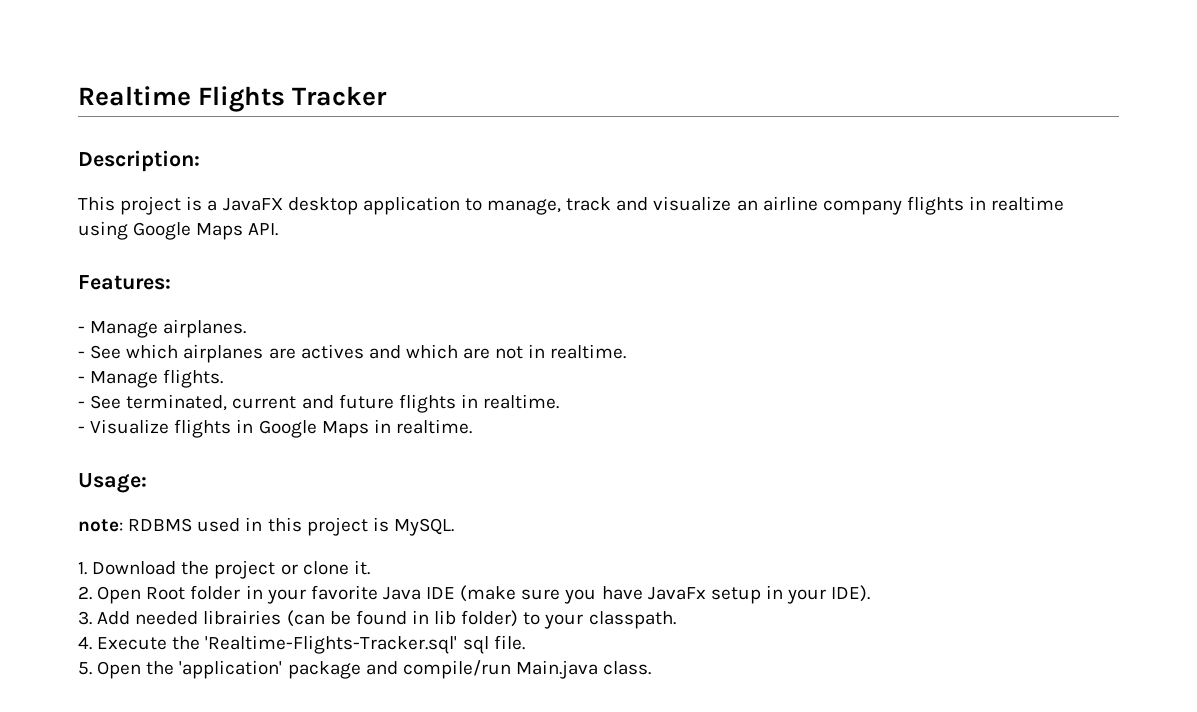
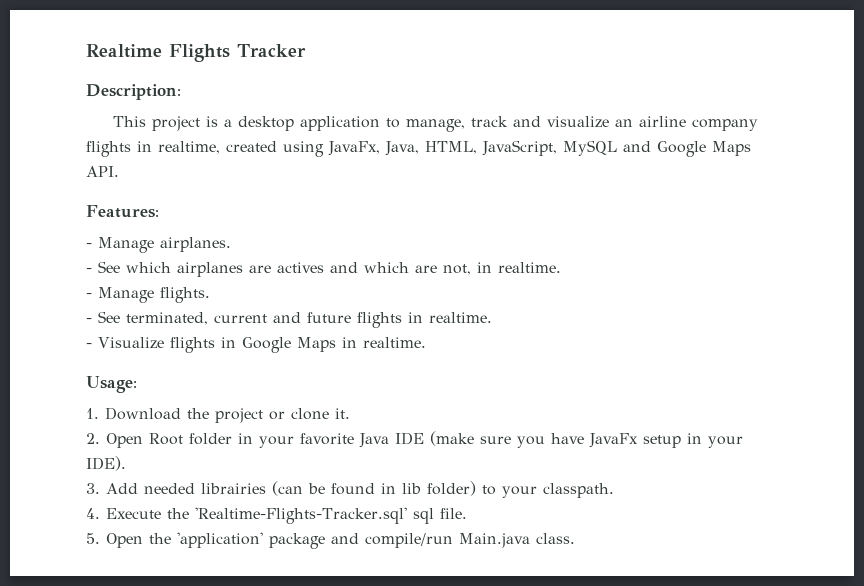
- This project is a JavaFX desktop application to manage, track and visualize an airline company flights in realtime using Google Maps API.
+ This project is a desktop application to manage, track and visualize an airline company flights in realtime, created using JavaFx, Java, HTML, JavaScript, MySQL and Google Maps API.
- - See which airplanes are actives and which are not in realtime.
+ - See which airplanes are actives and which are not, in realtime.
- note: RDBMS used in this project is MySQL.

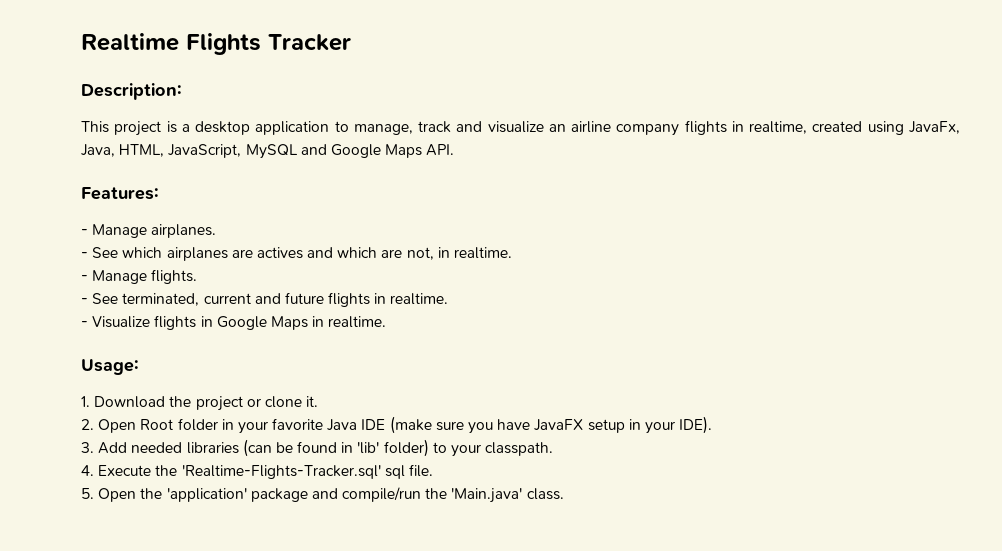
- 2. Open Root folder in your favorite Java IDE (make sure you have JavaFx setup in your IDE).
+ 2. Open Root folder in your favorite Java IDE (make sure you have JavaFX setup in your IDE).
- 3. Add needed librairies (can be found in lib folder) to your classpath.
+ 3. Add needed libraries (can be found in 'lib' folder) to your classpath.
- 5. Open the 'application' package and compile/run Main.java class.
+ 5. Open the 'application' package and compile/run the 'Main.java' class.

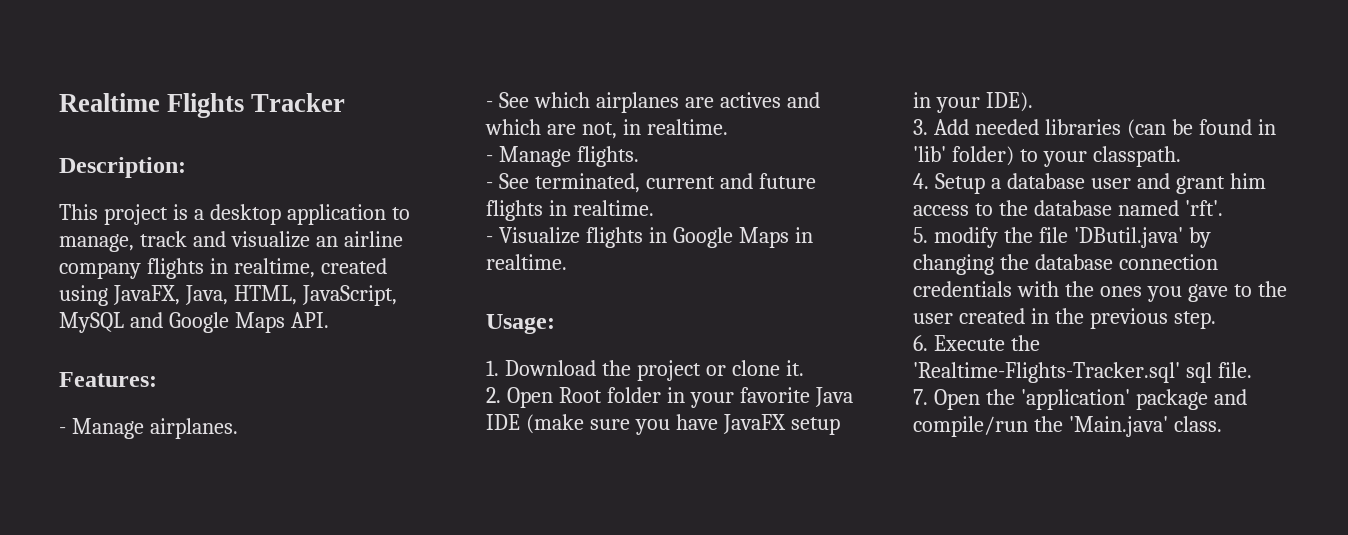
- This project is a desktop application to manage, track and visualize an airline company flights in realtime, created using JavaFx, Java, HTML, JavaScript, MySQL and Google Maps API.
+ This project is a desktop application to manage, track and visualize an airline company flights in realtime, created using JavaFX, Java, HTML, JavaScript, MySQL and Google Maps API.
- 4. Execute the 'Realtime-Flights-Tracker.sql' sql file.
+ 4. Setup a database user and grant him access to the database named 'rft'.
+ 5. modify the file 'DButil.java' by changing the database connection credentials with the ones you gave to the user created in the previous step.
+ 6. Execute the 'Realtime-Flights-Tracker.sql' sql file.
- 5. Open the 'application' package and compile/run the 'Main.java' class.
+ 7. Open the 'application' package and compile/run the 'Main.java' class.

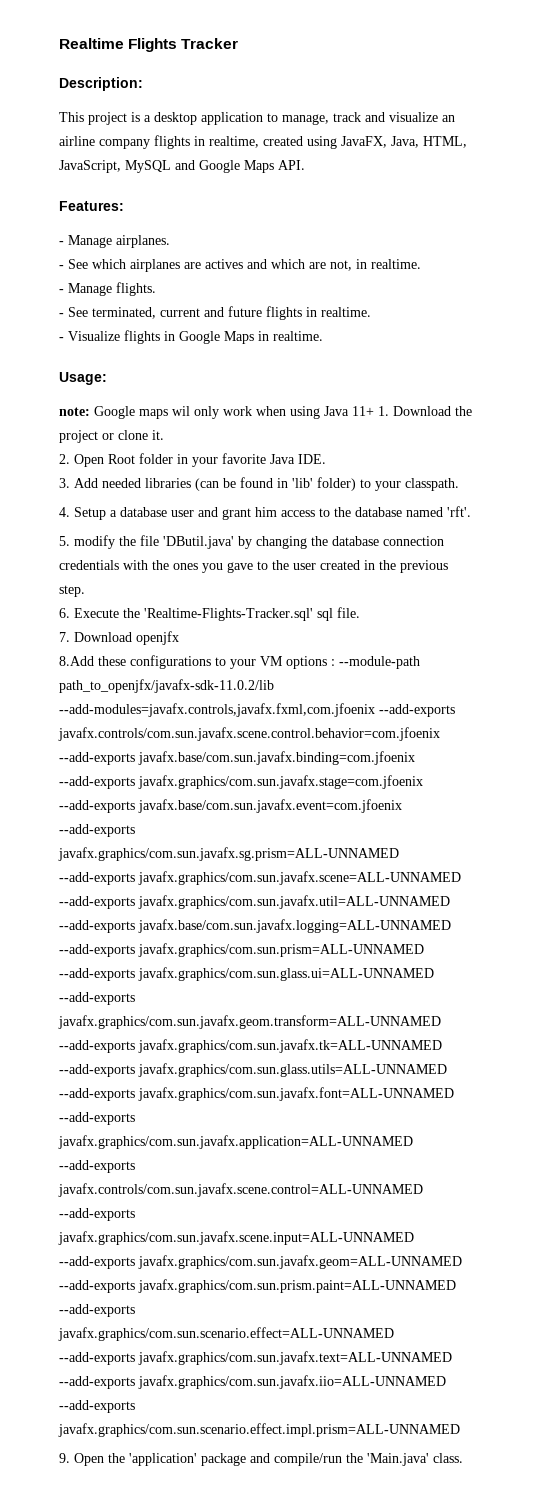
- 1. Download the project or clone it.
+ note: Google maps wil only work when using Java 11+ 1. Download the project or clone it.
- 2. Open Root folder in your favorite Java IDE (make sure you have JavaFX setup in your IDE).
+ 2. Open Root folder in your favorite Java IDE.
- 7. Open the 'application' package and compile/run the 'Main.java' class.
+ 7. Download openjfx
+ 8.Add these configurations to your VM options : --module-path path_to_openjfx/javafx-sdk-11.0.2/lib --add-modules=javafx.controls,javafx.fxml,com.jfoenix --add-exports javafx.controls/com.sun.javafx.scene.control.behavior=com.jfoenix --add-exports javafx.base/com.sun.javafx.binding=com.jfoenix --add-exports javafx.graphics/com.sun.javafx.stage=com.jfoenix --add-exports javafx.base/com.sun.javafx.event=com.jfoenix --add-exports javafx.graphics/com.sun.javafx.sg.prism=ALL-UNNAMED --add-exports javafx.graphics/com.sun.javafx.scene=ALL-UNNAMED --add-exports javafx.graphics/com.sun.javafx.util=ALL-UNNAMED --add-exports javafx.base/com.sun.javafx.logging=ALL-UNNAMED --add-exports javafx.graphics/com.sun.prism=ALL-UNNAMED --add-exports javafx.graphics/com.sun.glass.ui=ALL-UNNAMED --add-exports javafx.graphics/com.sun.javafx.geom.transform=ALL-UNNAMED --add-exports javafx.graphics/com.sun.javafx.tk=ALL-UNNAMED --add-exports javafx.graphics/com.sun.glass.utils=ALL-UNNAMED --add-exports javafx.graphics/com.sun.javafx.font=ALL-UNNAMED --add-exports javafx.graphics/com.sun.javafx.application=ALL-UNNAMED --add-exports javafx.controls/com.sun.javafx.scene.control=ALL-UNNAMED --add-exports javafx.graphics/com.sun.javafx.scene.input=ALL-UNNAMED --add-exports javafx.graphics/com.sun.javafx.geom=ALL-UNNAMED --add-exports javafx.graphics/com.sun.prism.paint=ALL-UNNAMED --add-exports javafx.graphics/com.sun.scenario.effect=ALL-UNNAMED --add-exports javafx.graphics/com.sun.javafx.text=ALL-UNNAMED --add-exports javafx.graphics/com.sun.javafx.iio=ALL-UNNAMED --add-exports javafx.graphics/com.sun.scenario.effect.impl.prism=ALL-UNNAMED
+ 9. Open the 'application' package and compile/run the 'Main.java' class.

